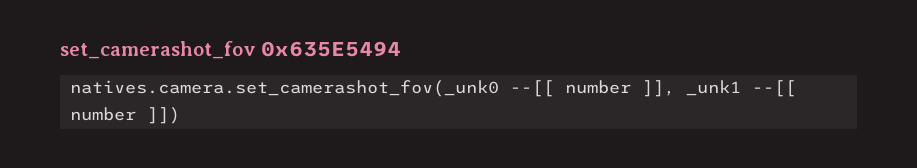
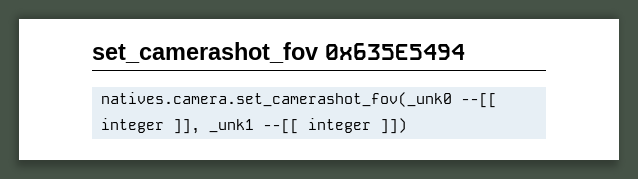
- natives.camera.set_camerashot_fov(_unk0 --[[ number ]], _unk1 --[[ number ]])
+ natives.camera.set_camerashot_fov(_unk0 --[[ integer ]], _unk1 --[[ integer ]])

